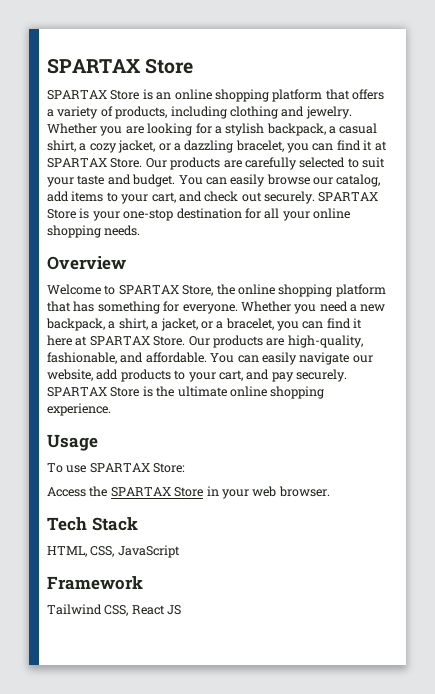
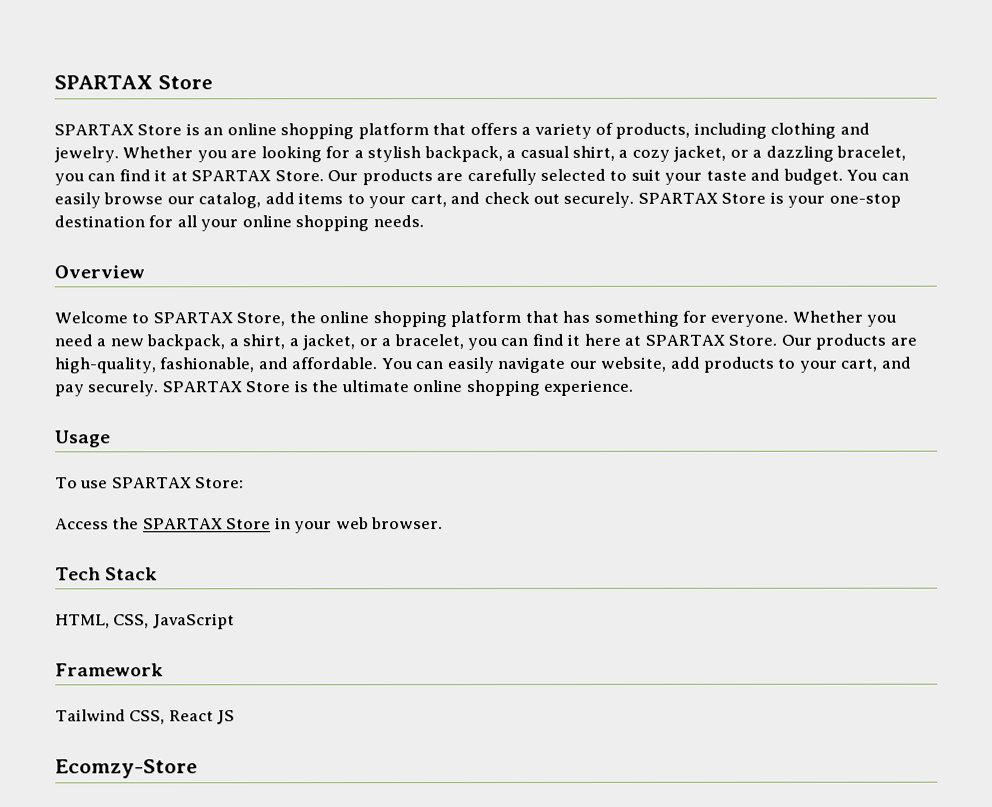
+ Ecomzy-Store

